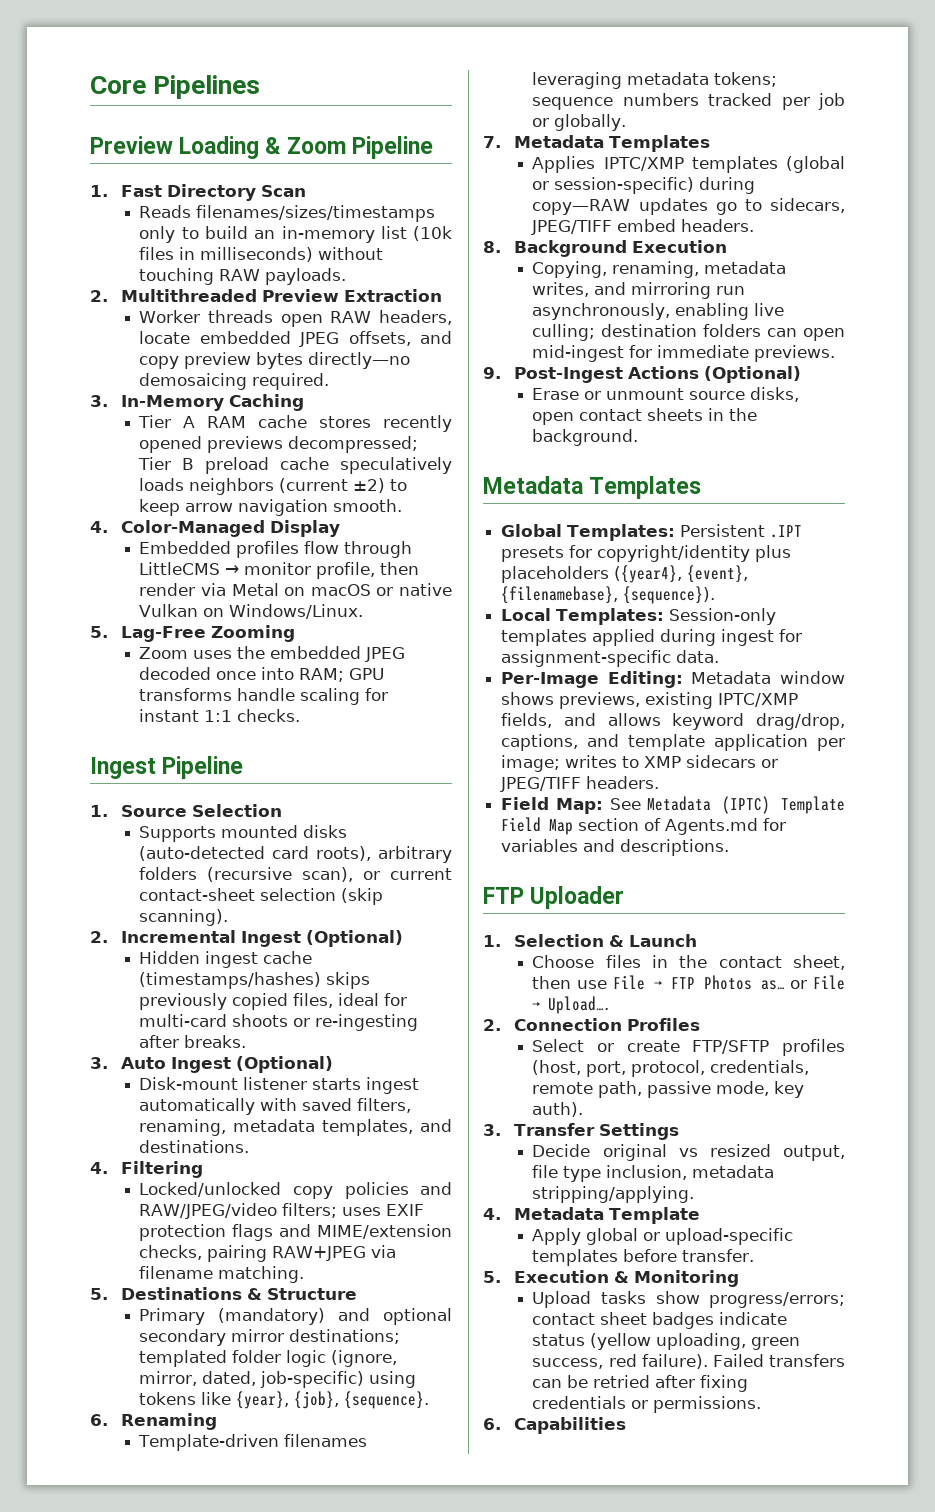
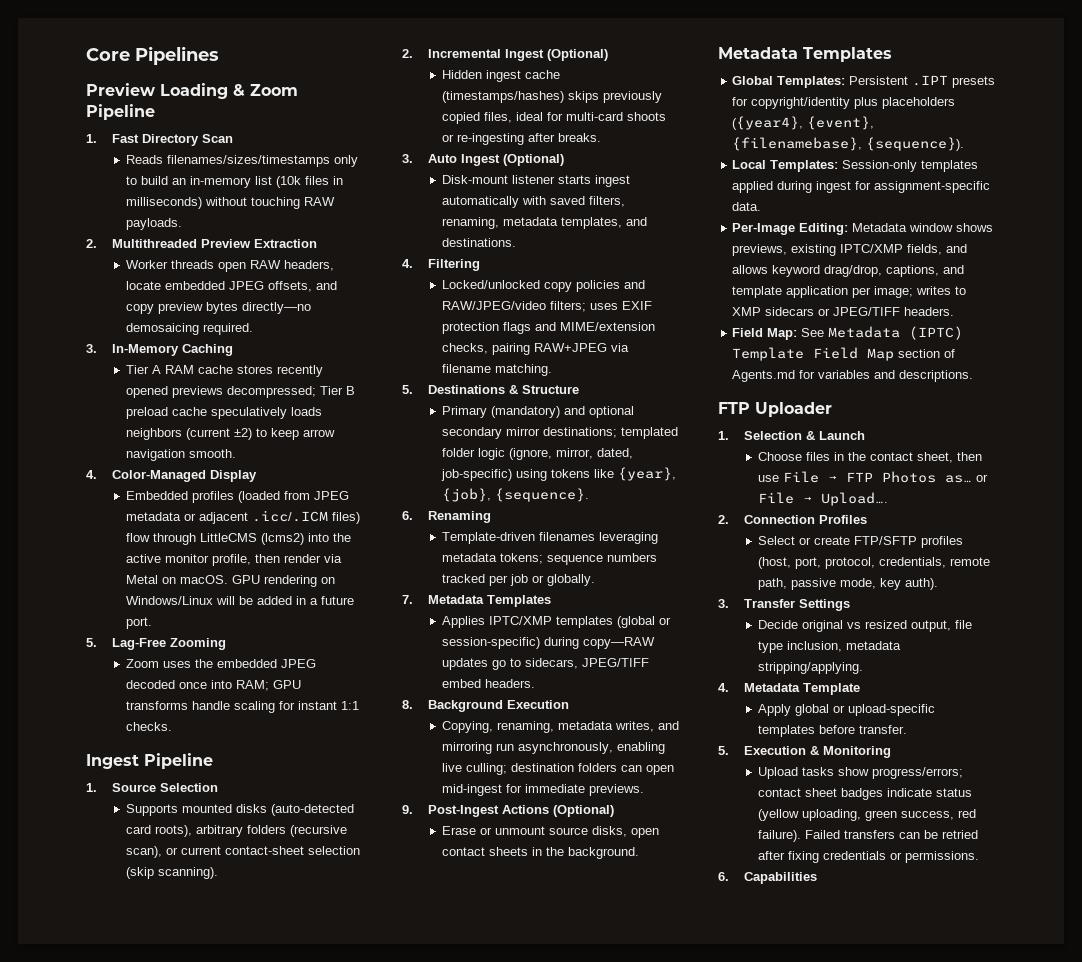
- Embedded profiles flow through LittleCMS → monitor profile, then render via Metal on macOS or native Vulkan on Windows/Linux.
+ Embedded profiles (loaded from JPEG metadata or adjacent .icc/.ICM files) flow through LittleCMS (lcms2) into the active monitor profile, then render via Metal on macOS. GPU rendering on Windows/Linux will be added in a future port.

